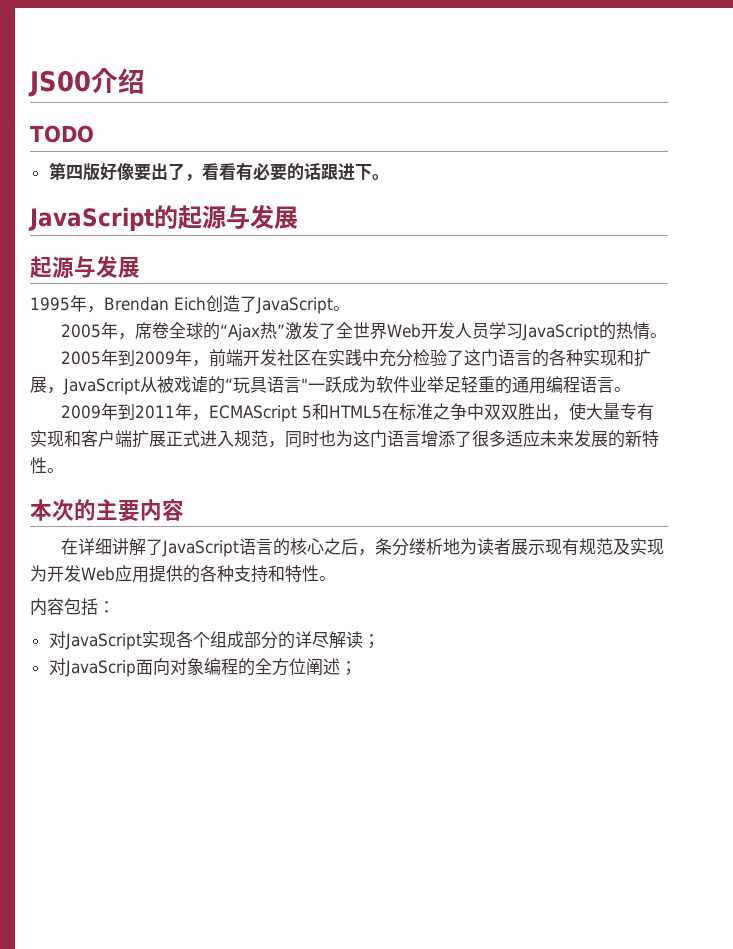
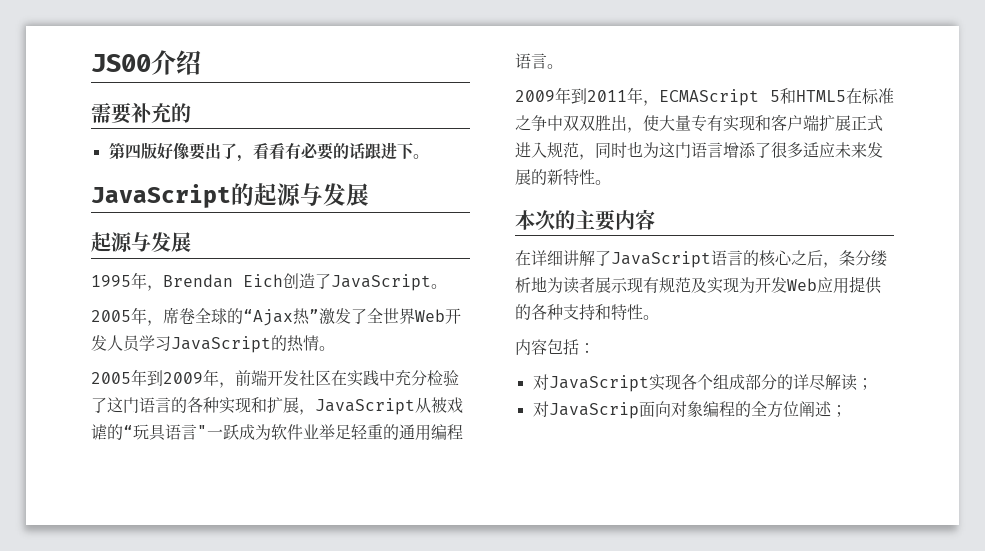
- TODO
+ 需要补充的

